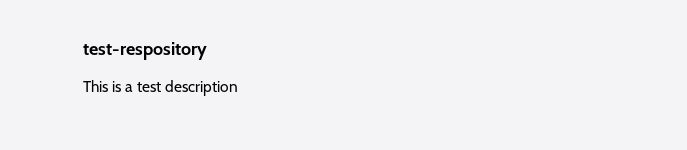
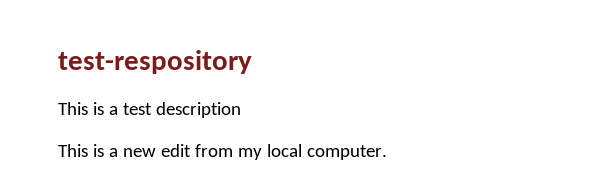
+ This is a new edit from my local computer.

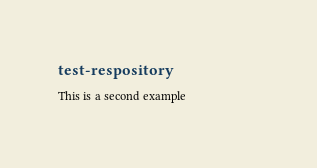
- This is a test description
- This is a new edit from my local computer.
+ This is a second example

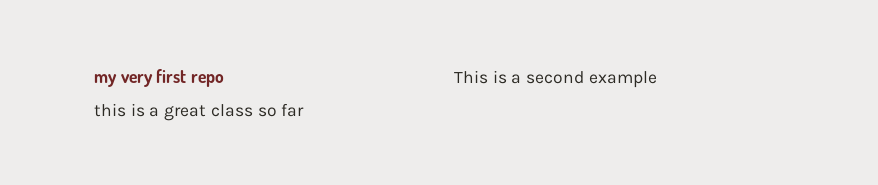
- test-respository
+ my very first repo
+ this is a great class so far

